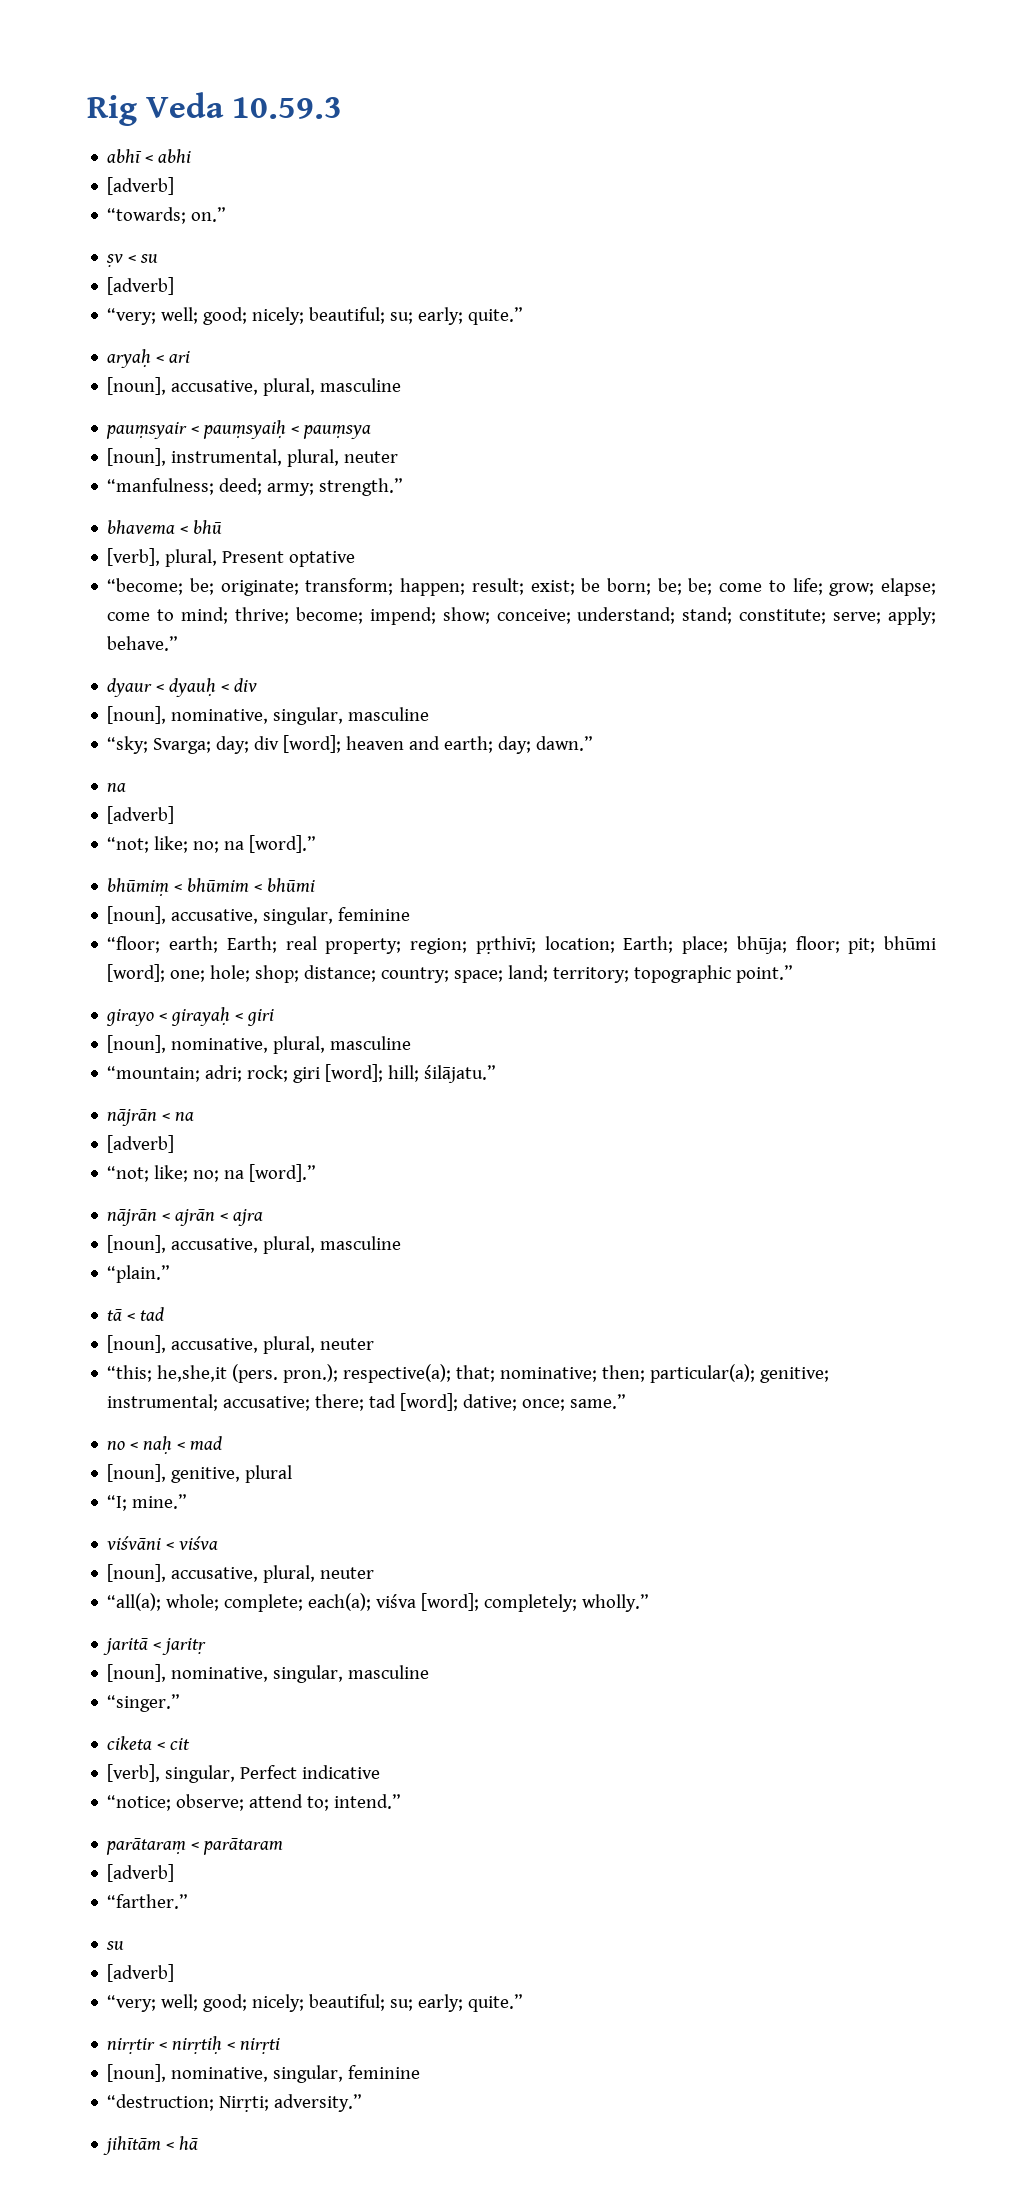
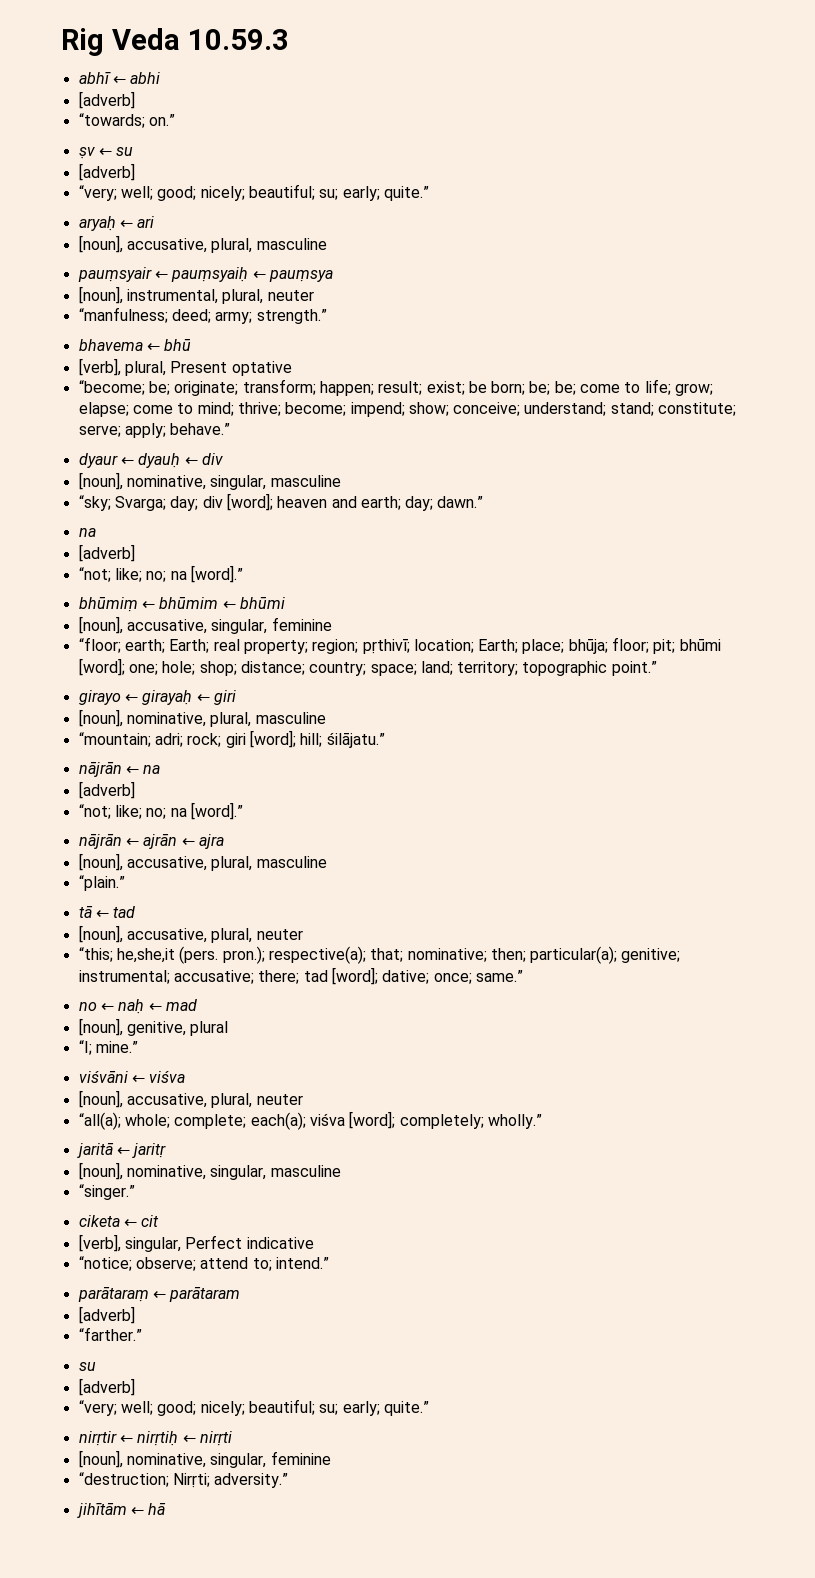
- abhī < abhi
+ abhī ← abhi
- ṣv < su
+ ṣv ← su
- aryaḥ < ari
+ aryaḥ ← ari
- pauṃsyair < pauṃsyaiḥ < pauṃsya
+ pauṃsyair ← pauṃsyaiḥ ← pauṃsya
- bhavema < bhū
+ bhavema ← bhū
- dyaur < dyauḥ < div
+ dyaur ← dyauḥ ← div
- bhūmiṃ < bhūmim < bhūmi
+ bhūmiṃ ← bhūmim ← bhūmi
- girayo < girayaḥ < giri
+ girayo ← girayaḥ ← giri
- nājrān < na
+ nājrān ← na
- nājrān < ajrān < ajra
+ nājrān ← ajrān ← ajra
- tā < tad
+ tā ← tad
- no < naḥ < mad
+ no ← naḥ ← mad
- viśvāni < viśva
+ viśvāni ← viśva
- jaritā < jaritṛ
+ jaritā ← jaritṛ
- ciketa < cit
+ ciketa ← cit
- parātaraṃ < parātaram
+ parātaraṃ ← parātaram
- nirṛtir < nirṛtiḥ < nirṛti
+ nirṛtir ← nirṛtiḥ ← nirṛti
- jihītām < hā
+ jihītām ← hā

